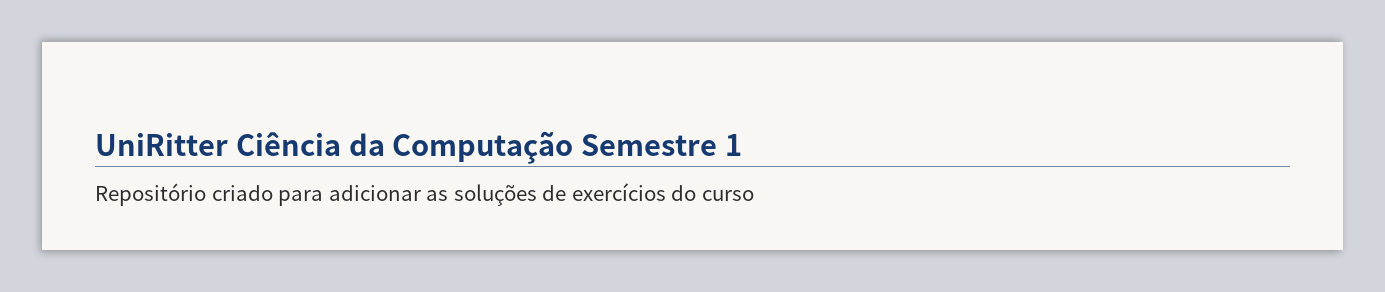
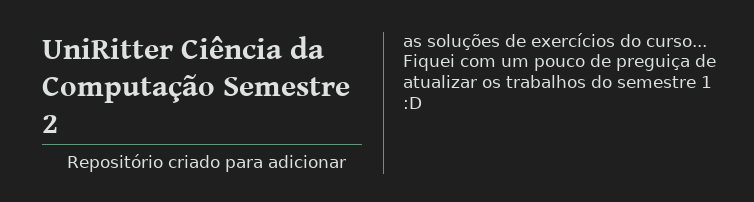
- UniRitter Ciência da Computação Semestre 1
+ UniRitter Ciência da Computação Semestre 2
- Repositório criado para adicionar as soluções de exercícios do curso
+ Repositório criado para adicionar as soluções de exercícios do curso... Fiquei com um pouco de preguiça de atualizar os trabalhos do semestre 1 :D

